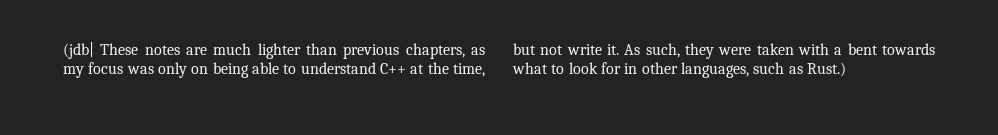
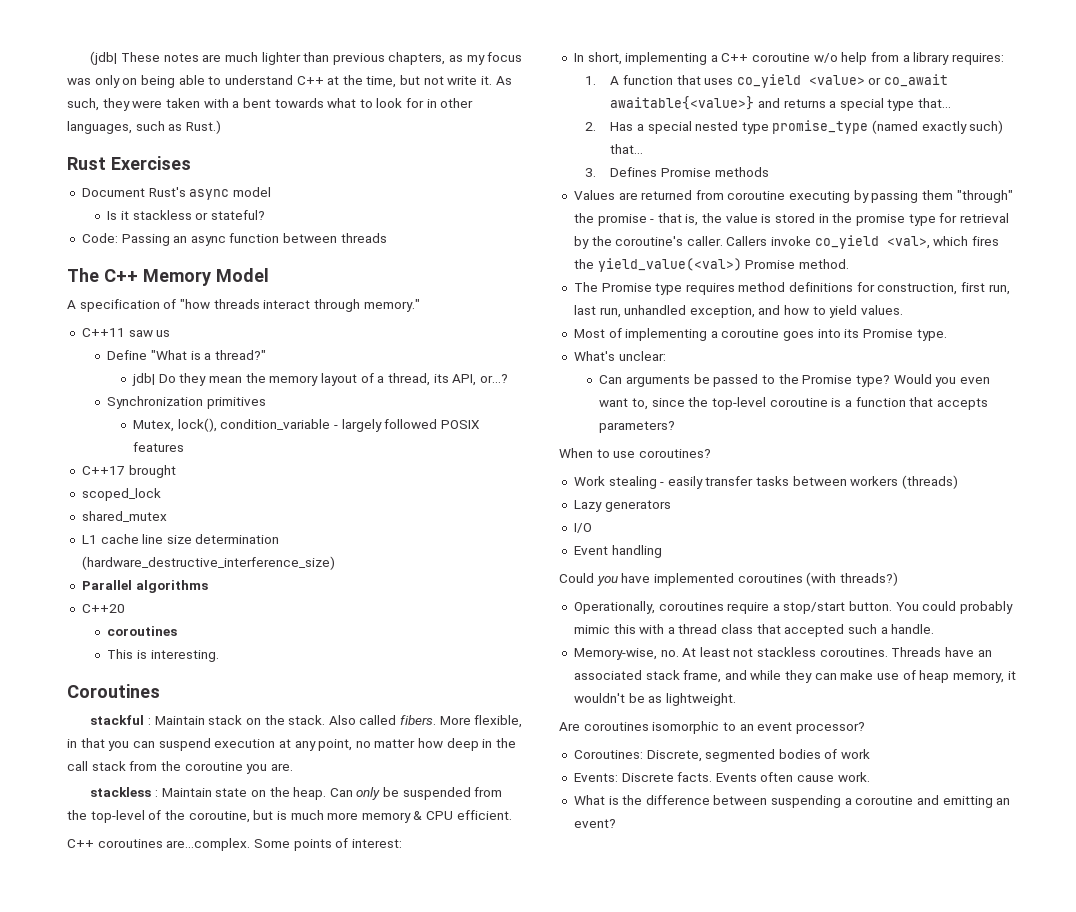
+ Rust Exercises
+ Document Rust's async model
+ Is it stackless or stateful?
+ Code: Passing an async function between threads
+ The C++ Memory Model
+ A specification of "how threads interact through memory."
+ C++11 saw us
+ Define "What is a thread?"
+ jdb| Do they mean the memory layout of a thread, its API, or...?
+ Synchronization primitives
+ Mutex, lock(), condition_variable - largely followed POSIX features
+ C++17 brought
+ scoped_lock
+ shared_mutex
+ L1 cache line size determination (hardware_destructive_interference_size)
+ Parallel algorithms
+ C++20
+ coroutines
+ This is interesting.
+ Coroutines
+ stackful : Maintain stack on the stack. Also called fibers. More flexible, in that you can suspend execution at any point, no matter how deep in the call stack from the coroutine you are.
+ stackless : Maintain state on the heap. Can only be suspended from the top-level of the coroutine, but is much more memory & CPU efficient.
+ C++ coroutines are...complex. Some points of interest:
+ In short, implementing a C++ coroutine w/o help from a library requires:
+ 1. A function that uses co_yield <value> or co_await awaitable{<value>} and returns a special type that...
+ 2. Has a special nested type promise_type (named exactly such) that...
+ 3. Defines Promise methods
+ Values are returned from coroutine executing by passing them "through" the promise - that is, the value is stored in the promise type for retrieval by the coroutine's caller. Callers invoke co_yield <val>, which fires the yield_value(<val>) Promise method.
+ The Promise type requires method definitions for construction, first run, last run, unhandled exception, and how to yield values.
+ Most of implementing a coroutine goes into its Promise type.
+ What's unclear:
+ Can arguments be passed to the Promise type? Would you even want to, since the top-level coroutine is a function that accepts parameters?
+ When to use coroutines?
+ Work stealing - easily transfer tasks between workers (threads)
+ Lazy generators
+ I/O
+ Event handling
+ Could you have implemented coroutines (with threads?)
+ Operationally, coroutines require a stop/start button. You could probably mimic this with a thread class that accepted such a handle.
+ Memory-wise, no. At least not stackless coroutines. Threads have an associated stack frame, and while they can make use of heap memory, it wouldn't be as lightweight.
+ Are coroutines isomorphic to an event processor?
+ Coroutines: Discrete, segmented bodies of work
+ Events: Discrete facts. Events often cause work.
+ What is the difference between suspending a coroutine and emitting an event?

